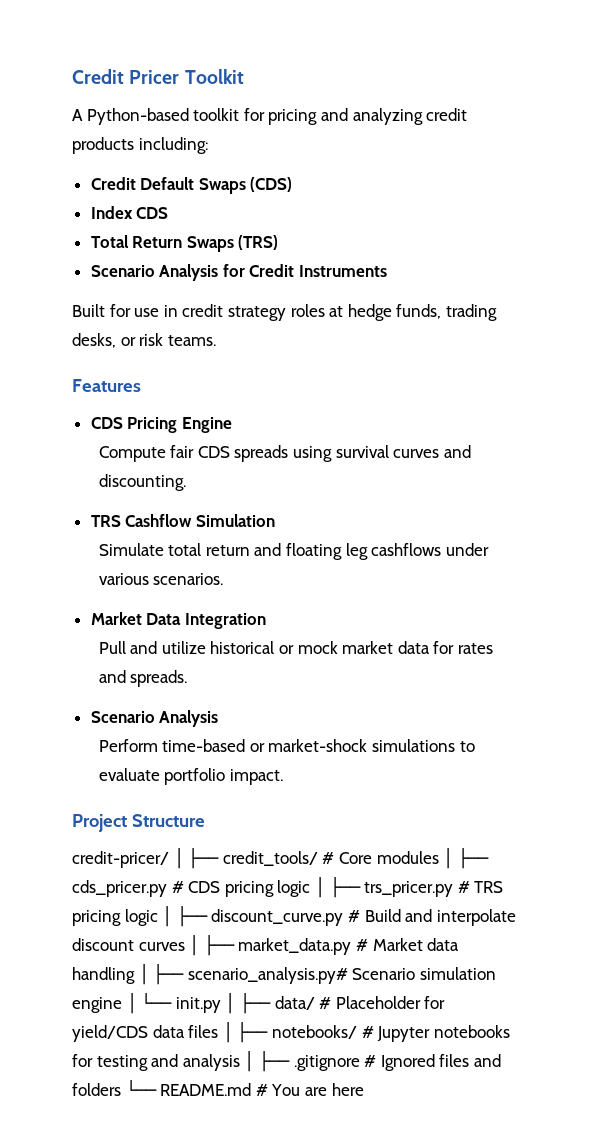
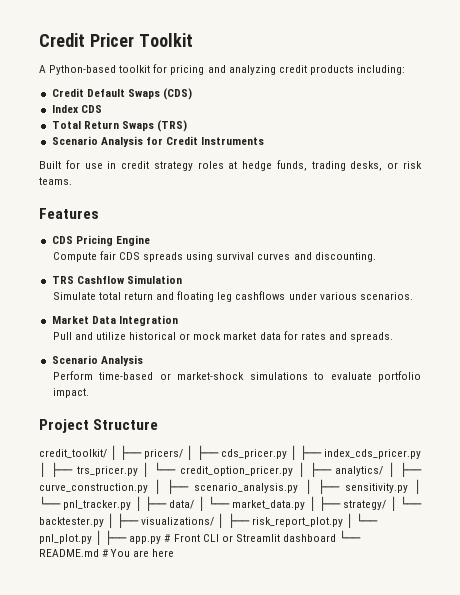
- credit-pricer/ │ ├── credit_tools/ # Core modules │ ├── cds_pricer.py # CDS pricing logic │ ├── trs_pricer.py # TRS pricing logic │ ├── discount_curve.py # Build and interpolate discount curves │ ├── market_data.py # Market data handling │ ├── scenario_analysis.py# Scenario simulation engine │ └── init.py │ ├── data/ # Placeholder for yield/CDS data files │ ├── notebooks/ # Jupyter notebooks for testing and analysis │ ├── .gitignore # Ignored files and folders └── README.md # You are here
+ credit_toolkit/ │ ├── pricers/ │ ├── cds_pricer.py │ ├── index_cds_pricer.py │ ├── trs_pricer.py │ └── credit_option_pricer.py │ ├── analytics/ │ ├── curve_construction.py │ ├── scenario_analysis.py │ ├── sensitivity.py │ └── pnl_tracker.py │ ├── data/ │ └── market_data.py │ ├── strategy/ │ └── backtester.py │ ├── visualizations/ │ ├── risk_report_plot.py │ └── pnl_plot.py │ ├── app.py # Front CLI or Streamlit dashboard └── README.md # You are here

